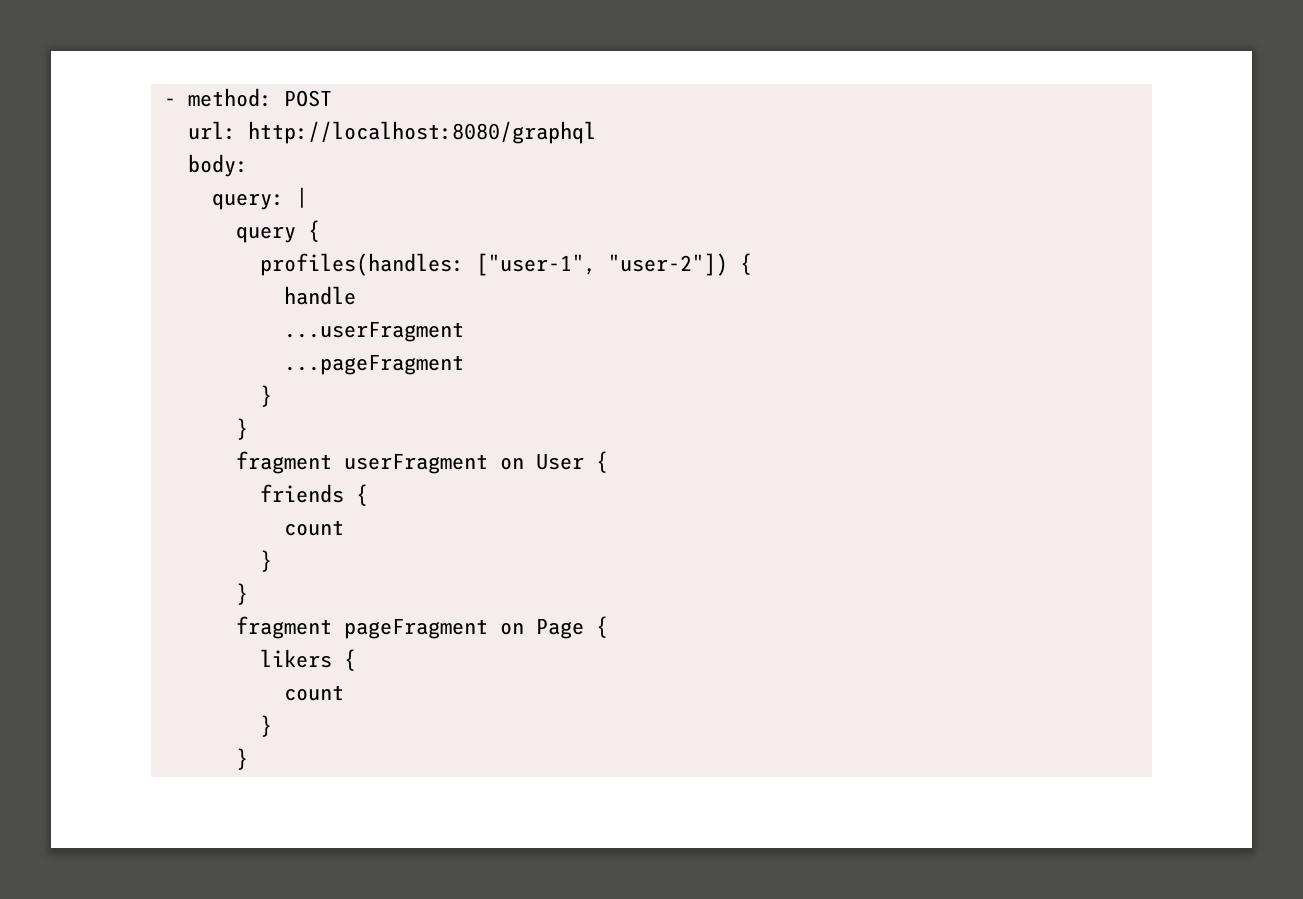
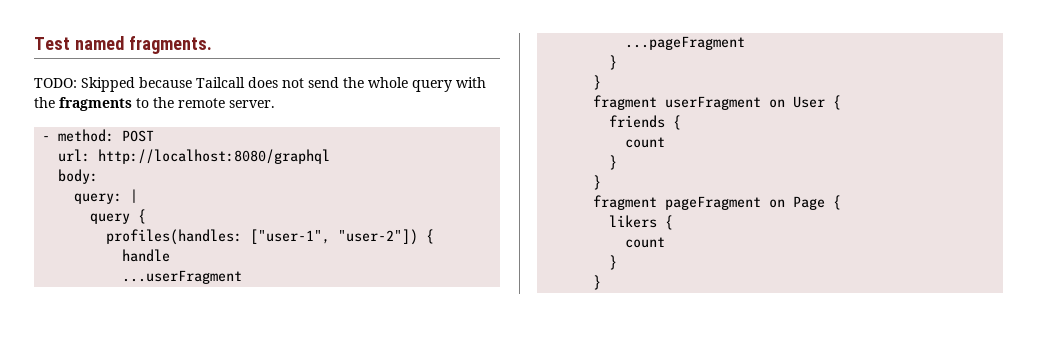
+ Test named fragments.
+ TODO: Skipped because Tailcall does not send the whole query with the fragments to the remote server.

